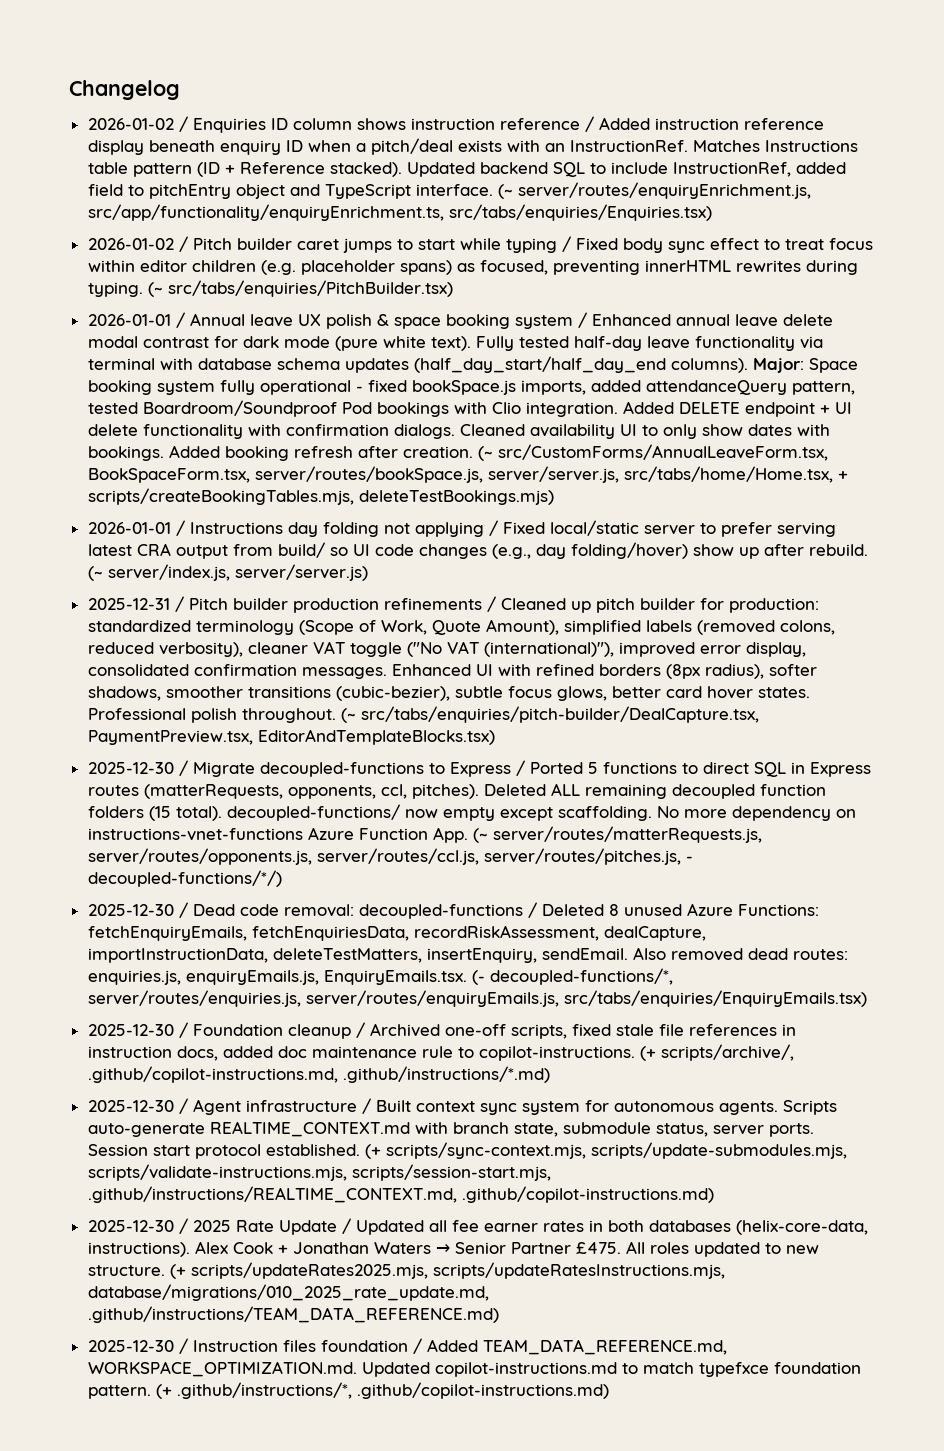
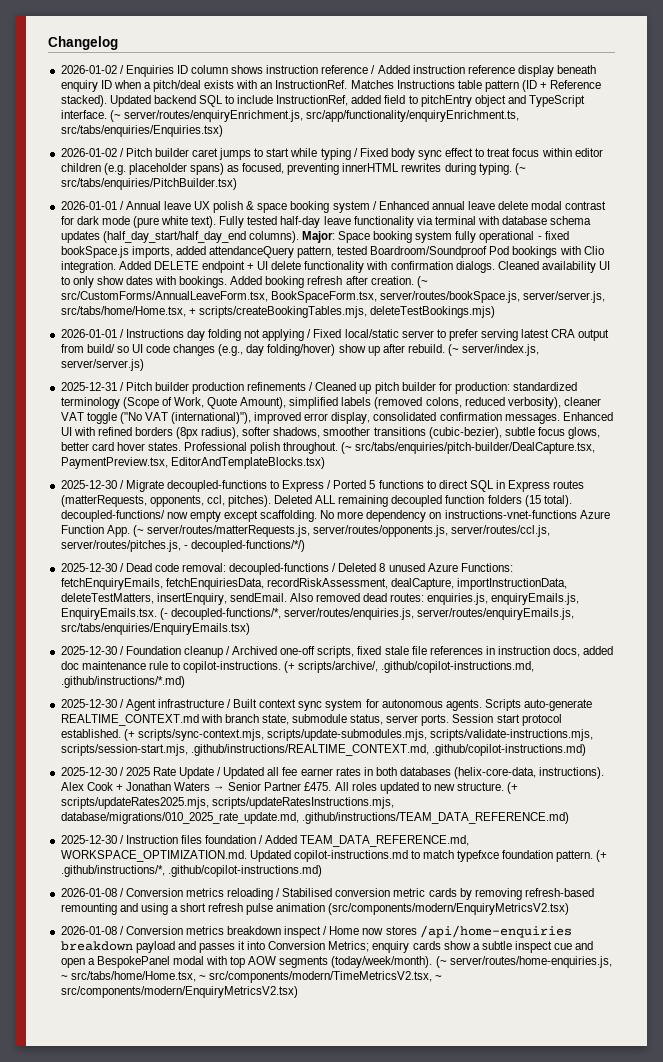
+ 2026-01-08 / Conversion metrics reloading / Stabilised conversion metric cards by removing refresh-based remounting and using a short refresh pulse animation (src/components/modern/EnquiryMetricsV2.tsx)
+ 2026-01-08 / Conversion metrics breakdown inspect / Home now stores /api/home-enquiries breakdown payload and passes it into Conversion Metrics; enquiry cards show a subtle inspect cue and open a BespokePanel modal with top AOW segments (today/week/month). (~ server/routes/home-enquiries.js, ~ src/tabs/home/Home.tsx, ~ src/components/modern/TimeMetricsV2.tsx, ~ src/components/modern/EnquiryMetricsV2.tsx)

